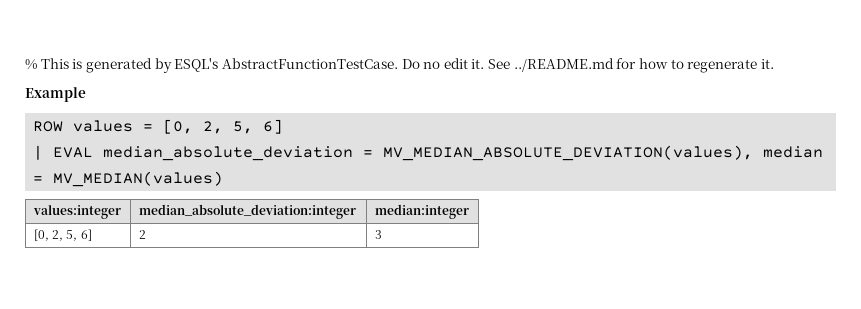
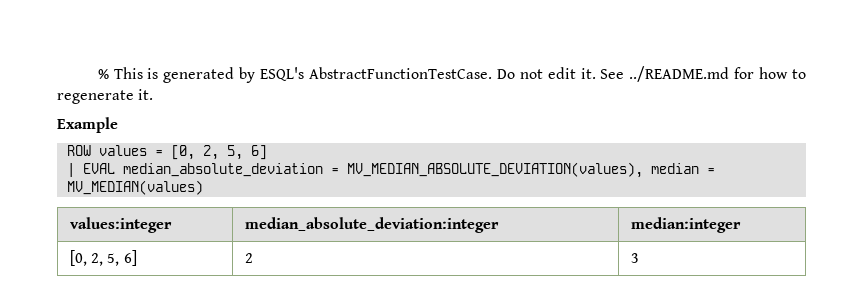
- Do no edit it.
+ Do not edit it.

